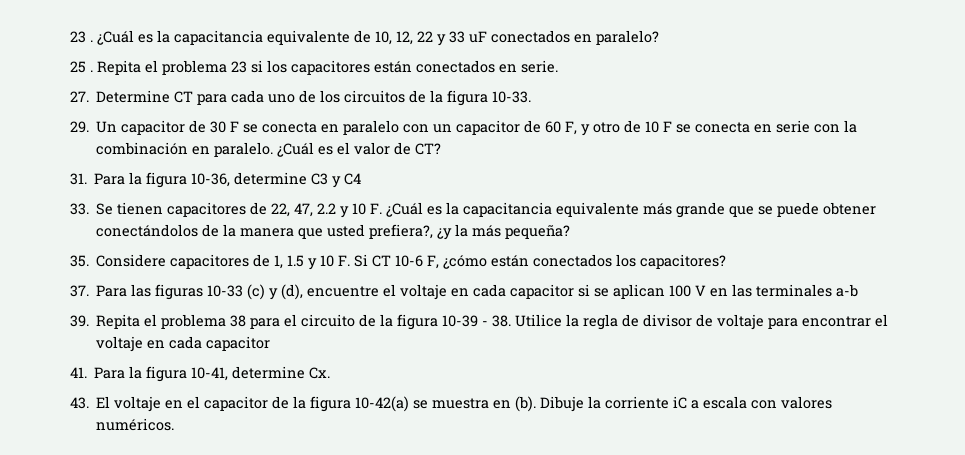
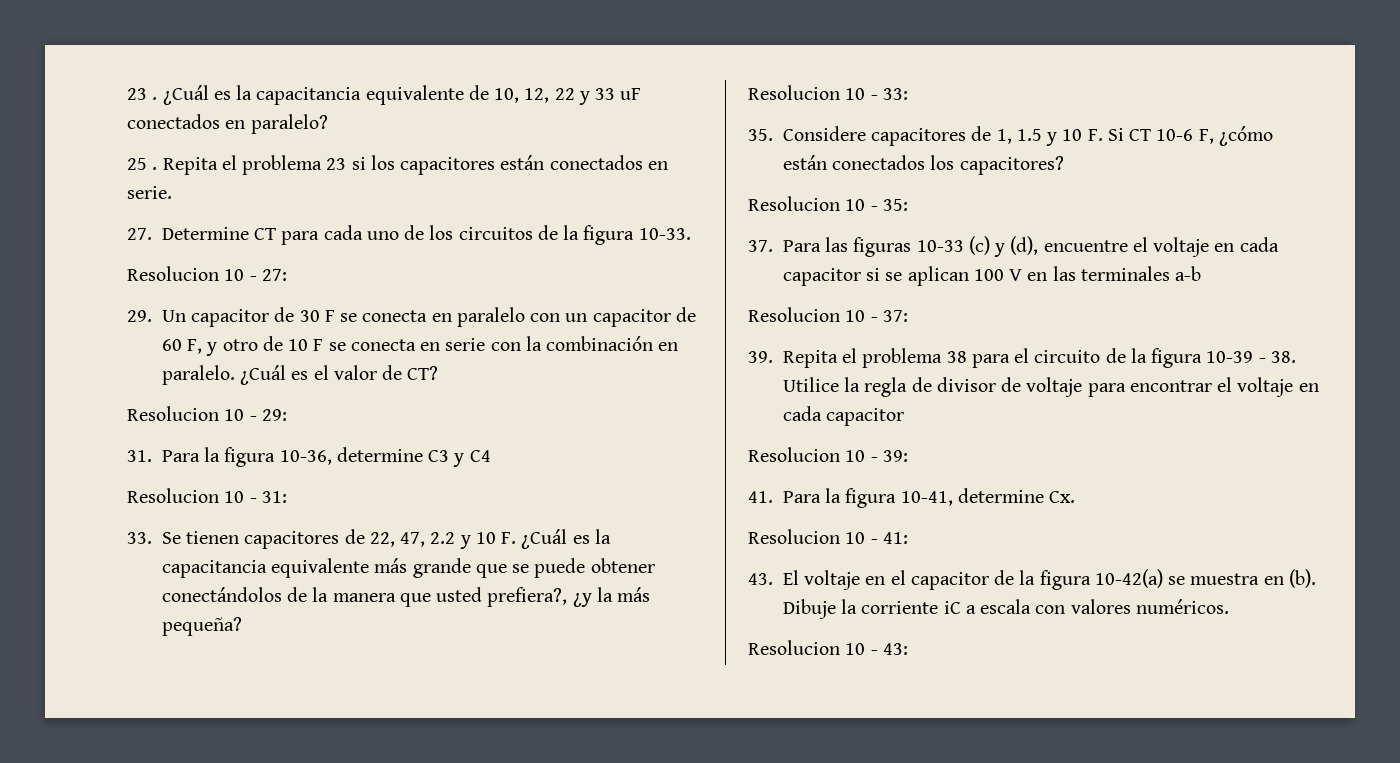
+ Resolucion 10 - 27:
+ Resolucion 10 - 29:
+ Resolucion 10 - 31:
+ Resolucion 10 - 33:
+ Resolucion 10 - 35:
+ Resolucion 10 - 37:
+ Resolucion 10 - 39:
+ Resolucion 10 - 41:
+ Resolucion 10 - 43:

